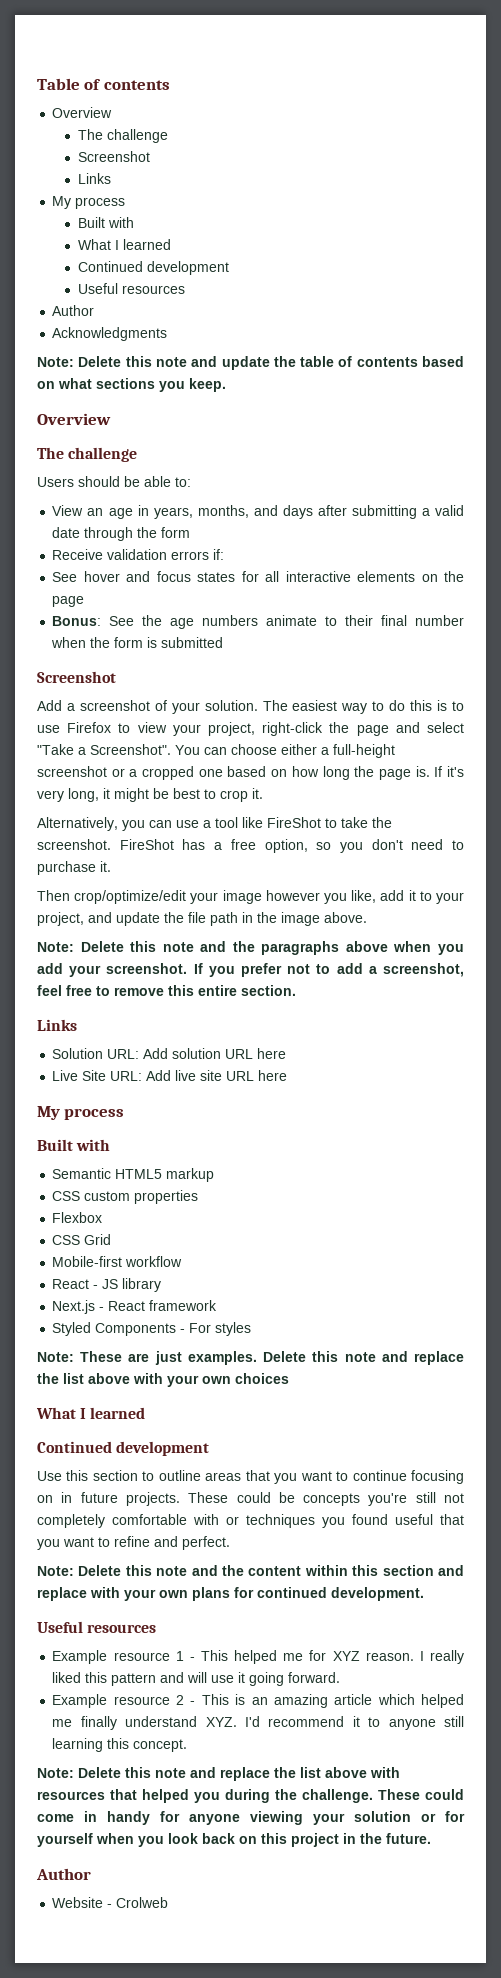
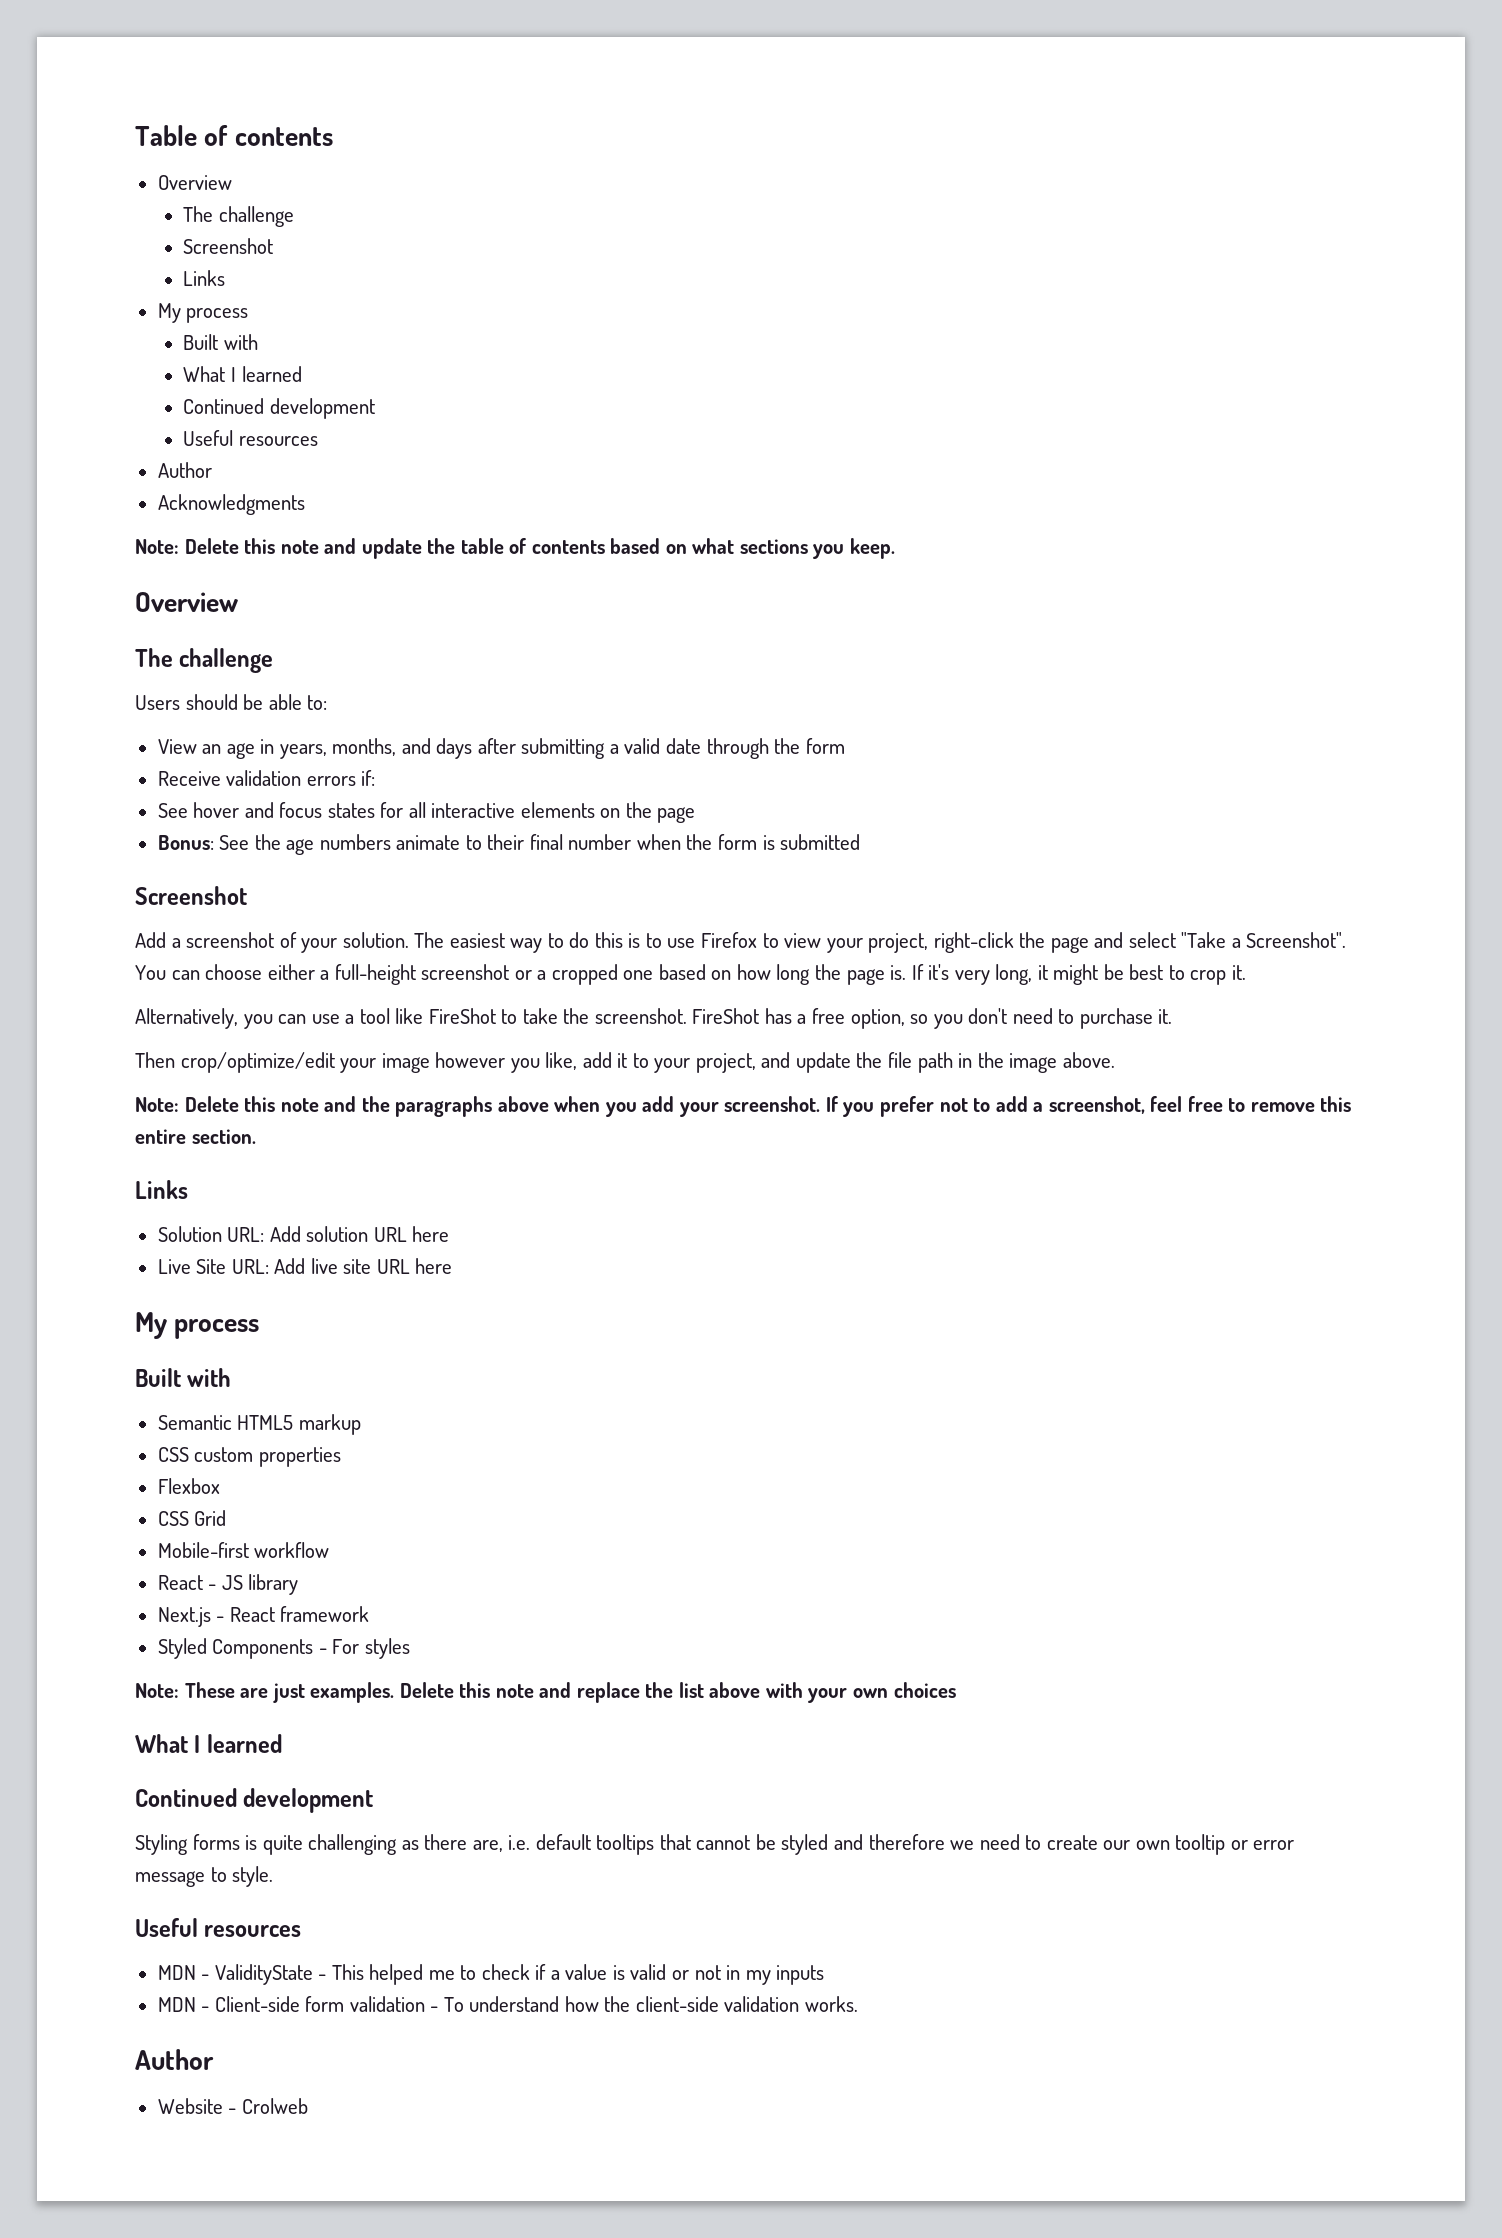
- Use this section to outline areas that you want to continue focusing on in future projects. These could be concepts you're still not completely comfortable with or techniques you found useful that you want to refine and perfect.
- Note: Delete this note and the content within this section and replace with your own plans for continued development.
+ Styling forms is quite challenging as there are, i.e. default tooltips that cannot be styled and therefore we need to create our own tooltip or error message to style.
  Useful resources
- Example resource 1 - This helped me for XYZ reason. I really liked this pattern and will use it going forward.
- Example resource 2 - This is an amazing article which helped me finally understand XYZ. I'd recommend it to anyone still learning this concept.
- Note: Delete this note and replace the list above with resources that helped you during the challenge. These could come in handy for anyone viewing your solution or for yourself when you look back on this project in the future.
+ MDN - ValidityState - This helped me to check if a value is valid or not in my inputs
+ MDN - Client-side form validation - To understand how the client-side validation works.

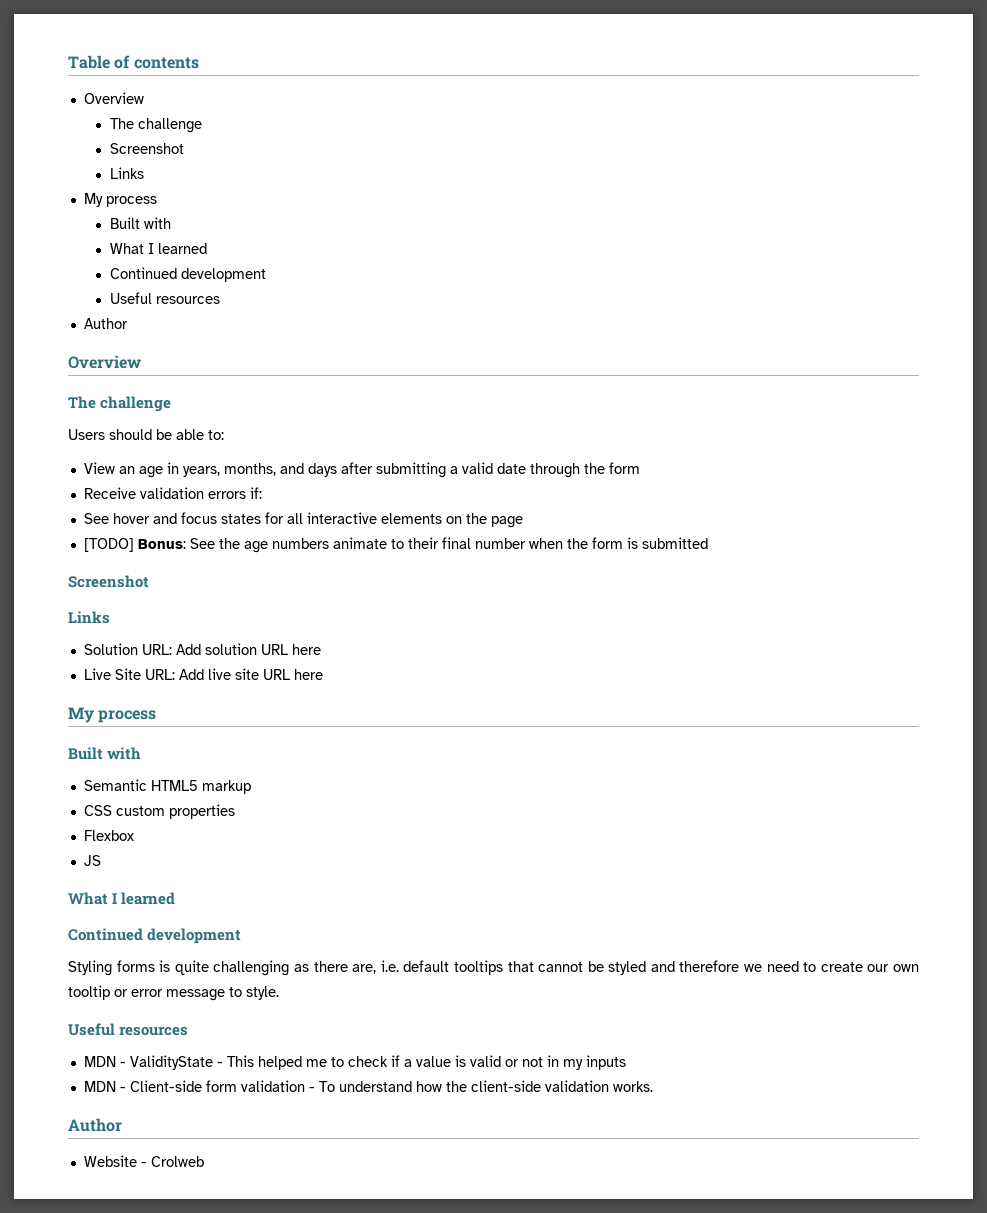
- Acknowledgments
- Note: Delete this note and update the table of contents based on what sections you keep.
- Bonus: See the age numbers animate to their final number when the form is submitted
+ [TODO] Bonus: See the age numbers animate to their final number when the form is submitted
- Add a screenshot of your solution. The easiest way to do this is to use Firefox to view your project, right-click the page and select "Take a Screenshot". You can choose either a full-height screenshot or a cropped one based on how long the page is. If it's very long, it might be best to crop it.
- Alternatively, you can use a tool like FireShot to take the screenshot. FireShot has a free option, so you don't need to purchase it.
- Then crop/optimize/edit your image however you like, add it to your project, and update the file path in the image above.
- Note: Delete this note and the paragraphs above when you add your screenshot. If you prefer not to add a screenshot, feel free to remove this entire section.
- CSS Grid
- Mobile-first workflow
- React - JS library
- Next.js - React framework
- Styled Components - For styles
- Note: These are just examples. Delete this note and replace the list above with your own choices
+ JS

